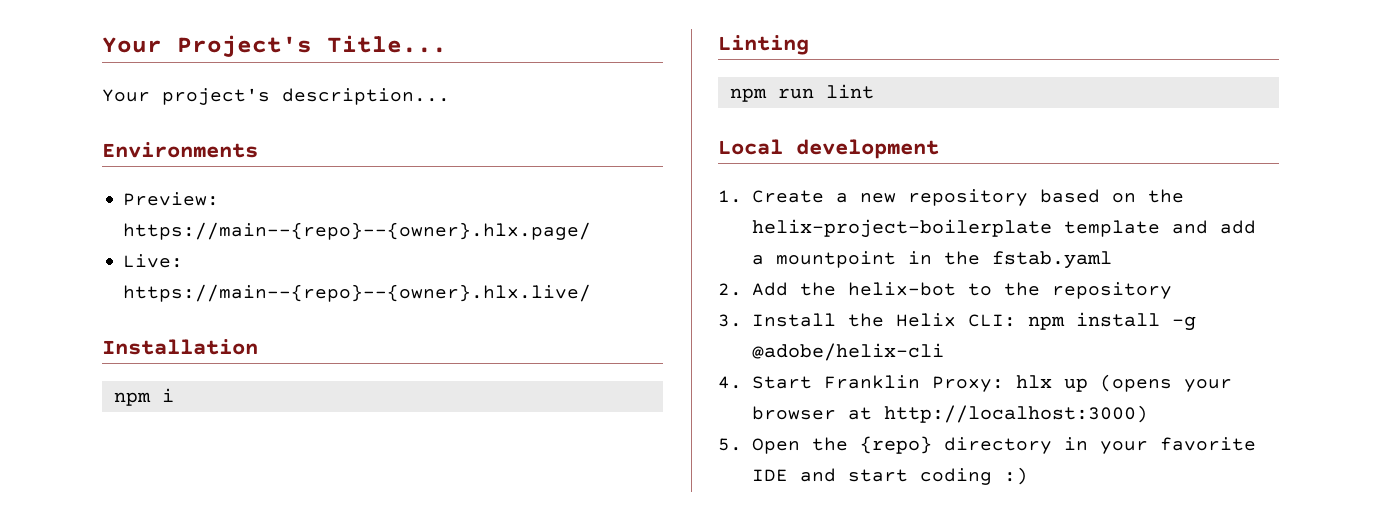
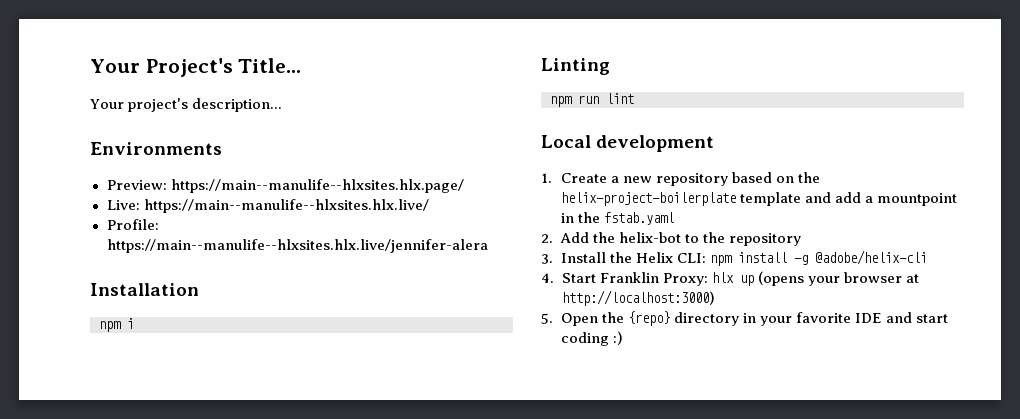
- Preview: https://main--{repo}--{owner}.hlx.page/
+ Preview: https://main--manulife--hlxsites.hlx.page/
- Live: https://main--{repo}--{owner}.hlx.live/
+ Live: https://main--manulife--hlxsites.hlx.live/
+ Profile: https://main--manulife--hlxsites.hlx.live/jennifer-alera

